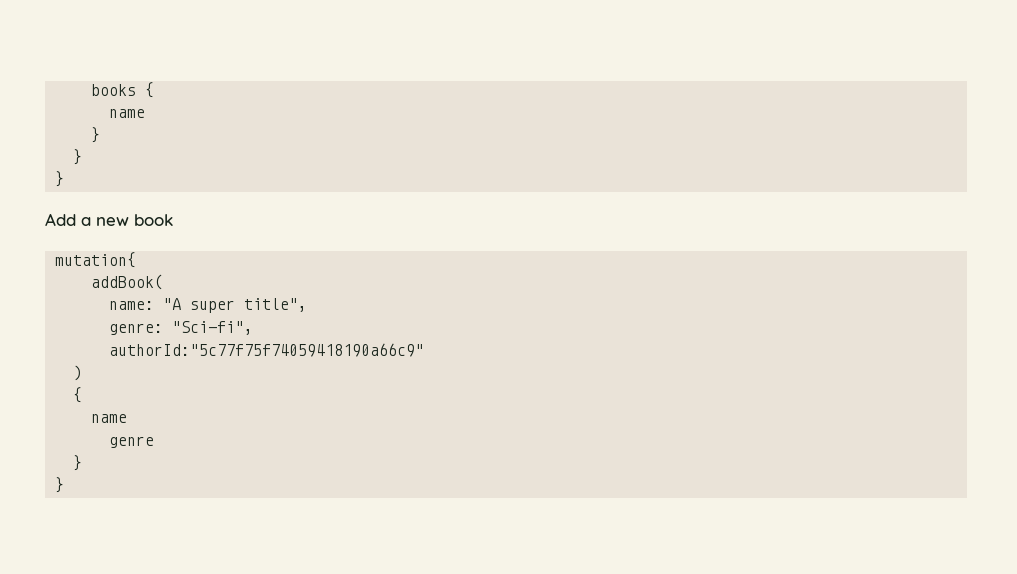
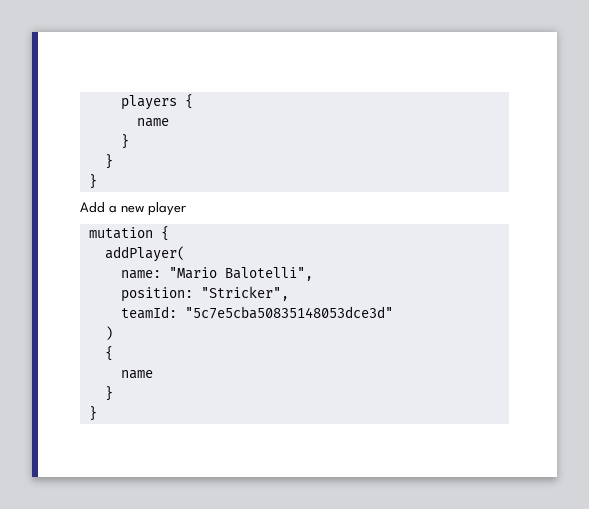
- books {
+ players {
- Add a new book
- mutation{
- addBook(
- name: "A super title",
- genre: "Sci-fi",
- authorId:"5c77f75f74059418190a66c9"
+ Add a new player
+ mutation {
+ addPlayer(
+ name: "Mario Balotelli",
+ position: "Stricker",
+ teamId: "5c7e5cba50835148053dce3d"
- genre

